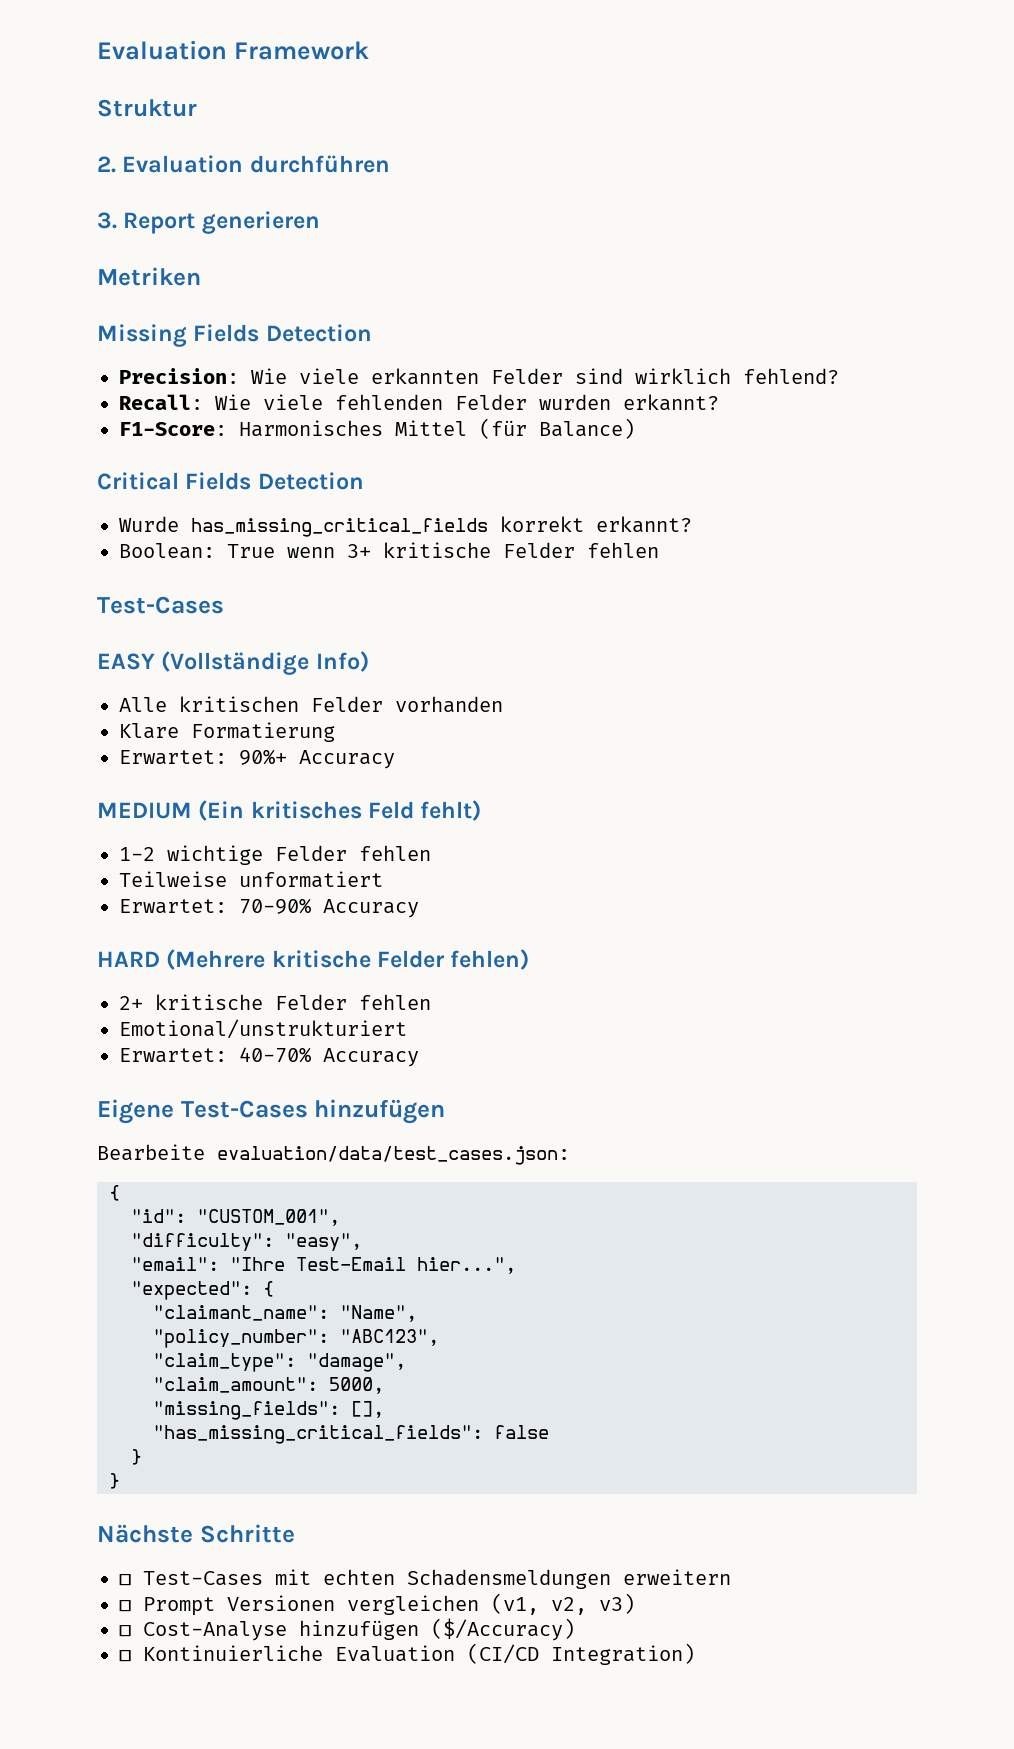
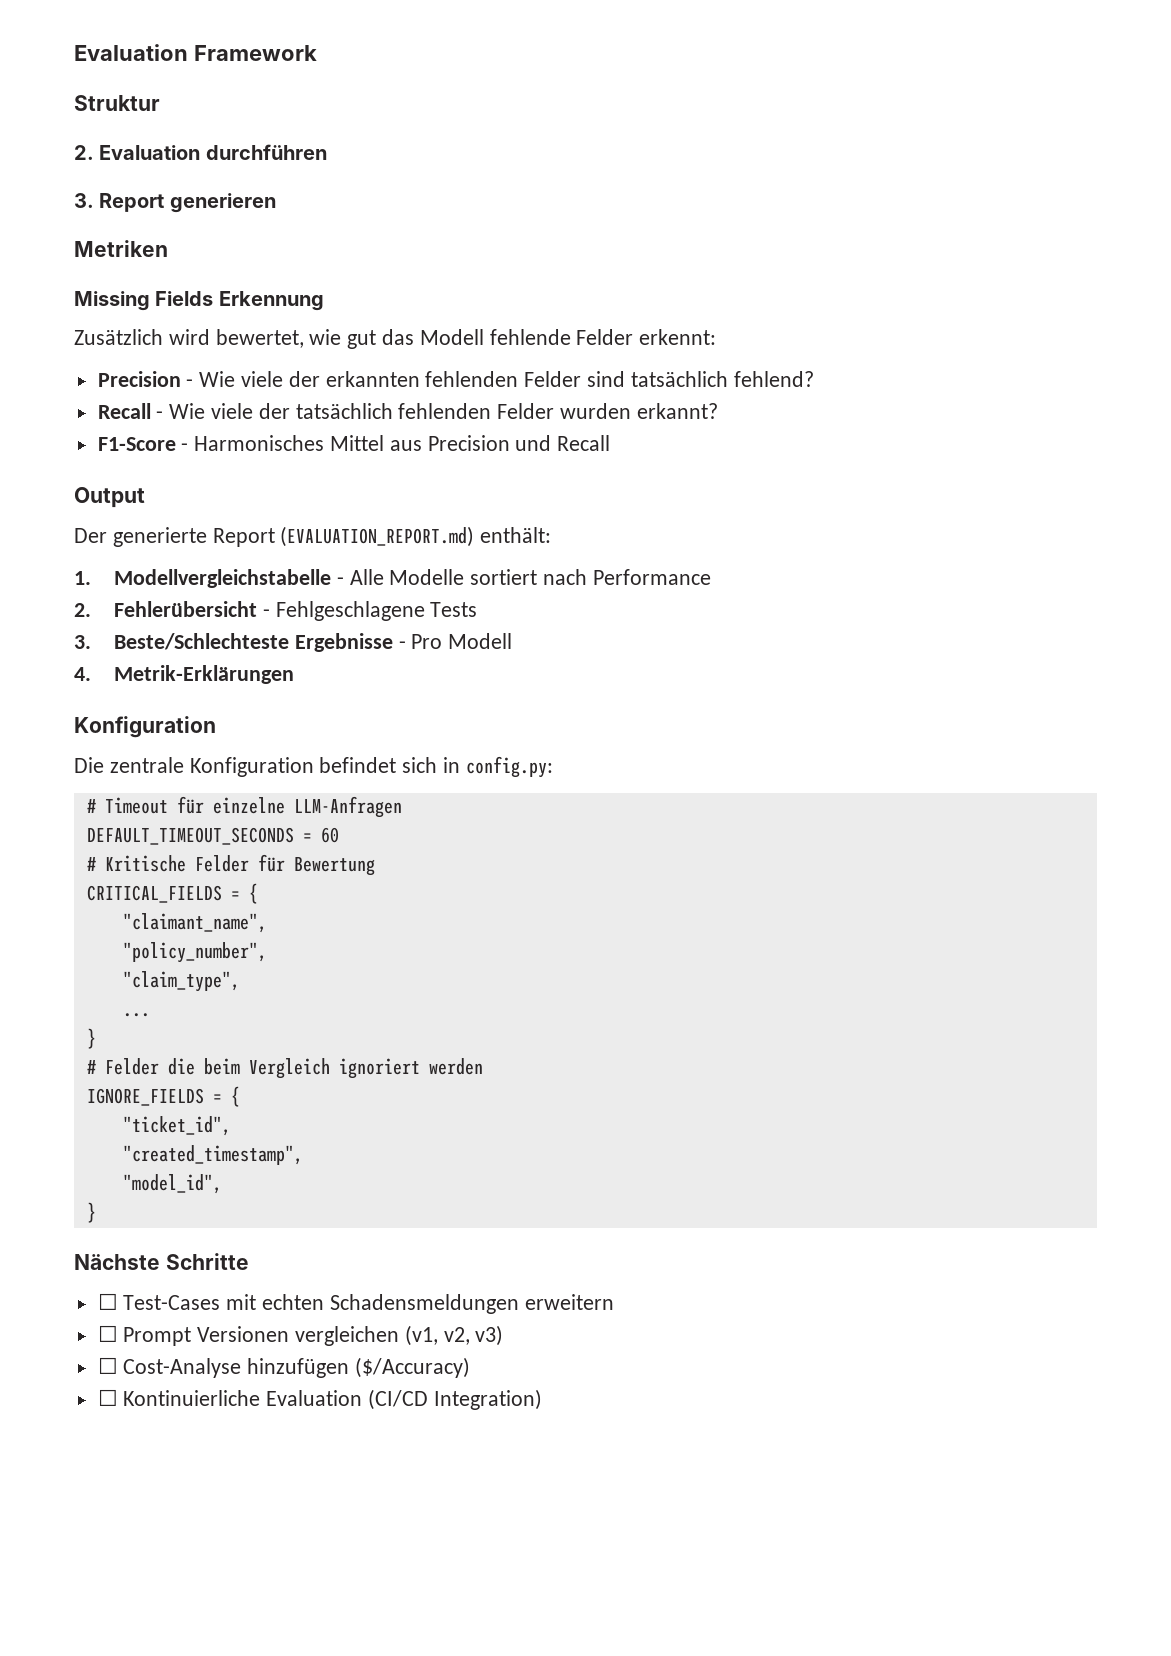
- Missing Fields Detection
- Precision: Wie viele erkannten Felder sind wirklich fehlend?
+ Missing Fields Erkennung
+ Zusätzlich wird bewertet, wie gut das Modell fehlende Felder erkennt:
+ Precision - Wie viele der erkannten fehlenden Felder sind tatsächlich fehlend?
- Recall: Wie viele fehlenden Felder wurden erkannt?
- F1-Score: Harmonisches Mittel (für Balance)
- Critical Fields Detection
- Wurde has_missing_critical_fields korrekt erkannt?
- Boolean: True wenn 3+ kritische Felder fehlen
- Test-Cases
- EASY (Vollständige Info)
- Alle kritischen Felder vorhanden
- Klare Formatierung
- Erwartet: 90%+ Accuracy
- MEDIUM (Ein kritisches Feld fehlt)
- 1-2 wichtige Felder fehlen
- Teilweise unformatiert
- Erwartet: 70-90% Accuracy
- HARD (Mehrere kritische Felder fehlen)
- 2+ kritische Felder fehlen
- Emotional/unstrukturiert
- Erwartet: 40-70% Accuracy
- Eigene Test-Cases hinzufügen
- Bearbeite evaluation/data/test_cases.json:
- {
- "id": "CUSTOM_001",
- "difficulty": "easy",
- "email": "Ihre Test-Email hier...",
- "expected": {
- "claimant_name": "Name",
- "policy_number": "ABC123",
- "claim_type": "damage",
- "claim_amount": 5000,
- "missing_fields": [],
- "has_missing_critical_fields": false
+ Recall - Wie viele der tatsächlich fehlenden Felder wurden erkannt?
+ F1-Score - Harmonisches Mittel aus Precision und Recall
+ Output
+ Der generierte Report (EVALUATION_REPORT.md) enthält:
+ 1. Modellvergleichstabelle - Alle Modelle sortiert nach Performance
+ 2. Fehlerübersicht - Fehlgeschlagene Tests
+ 3. Beste/Schlechteste Ergebnisse - Pro Modell
+ 4. Metrik-Erklärungen
+ Konfiguration
+ Die zentrale Konfiguration befindet sich in config.py:
+ # Timeout für einzelne LLM-Anfragen
+ DEFAULT_TIMEOUT_SECONDS = 60
+ # Kritische Felder für Bewertung
+ CRITICAL_FIELDS = {
+ "claimant_name",
+ "policy_number",
+ "claim_type",
+ ...
  }
+ # Felder die beim Vergleich ignoriert werden
+ IGNORE_FIELDS = {
+ "ticket_id",
+ "created_timestamp",
+ "model_id",

